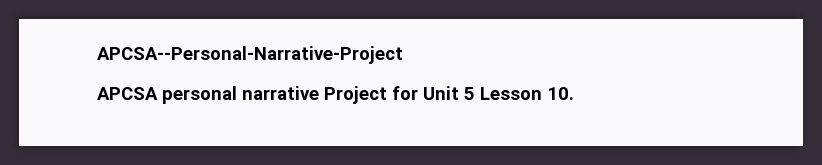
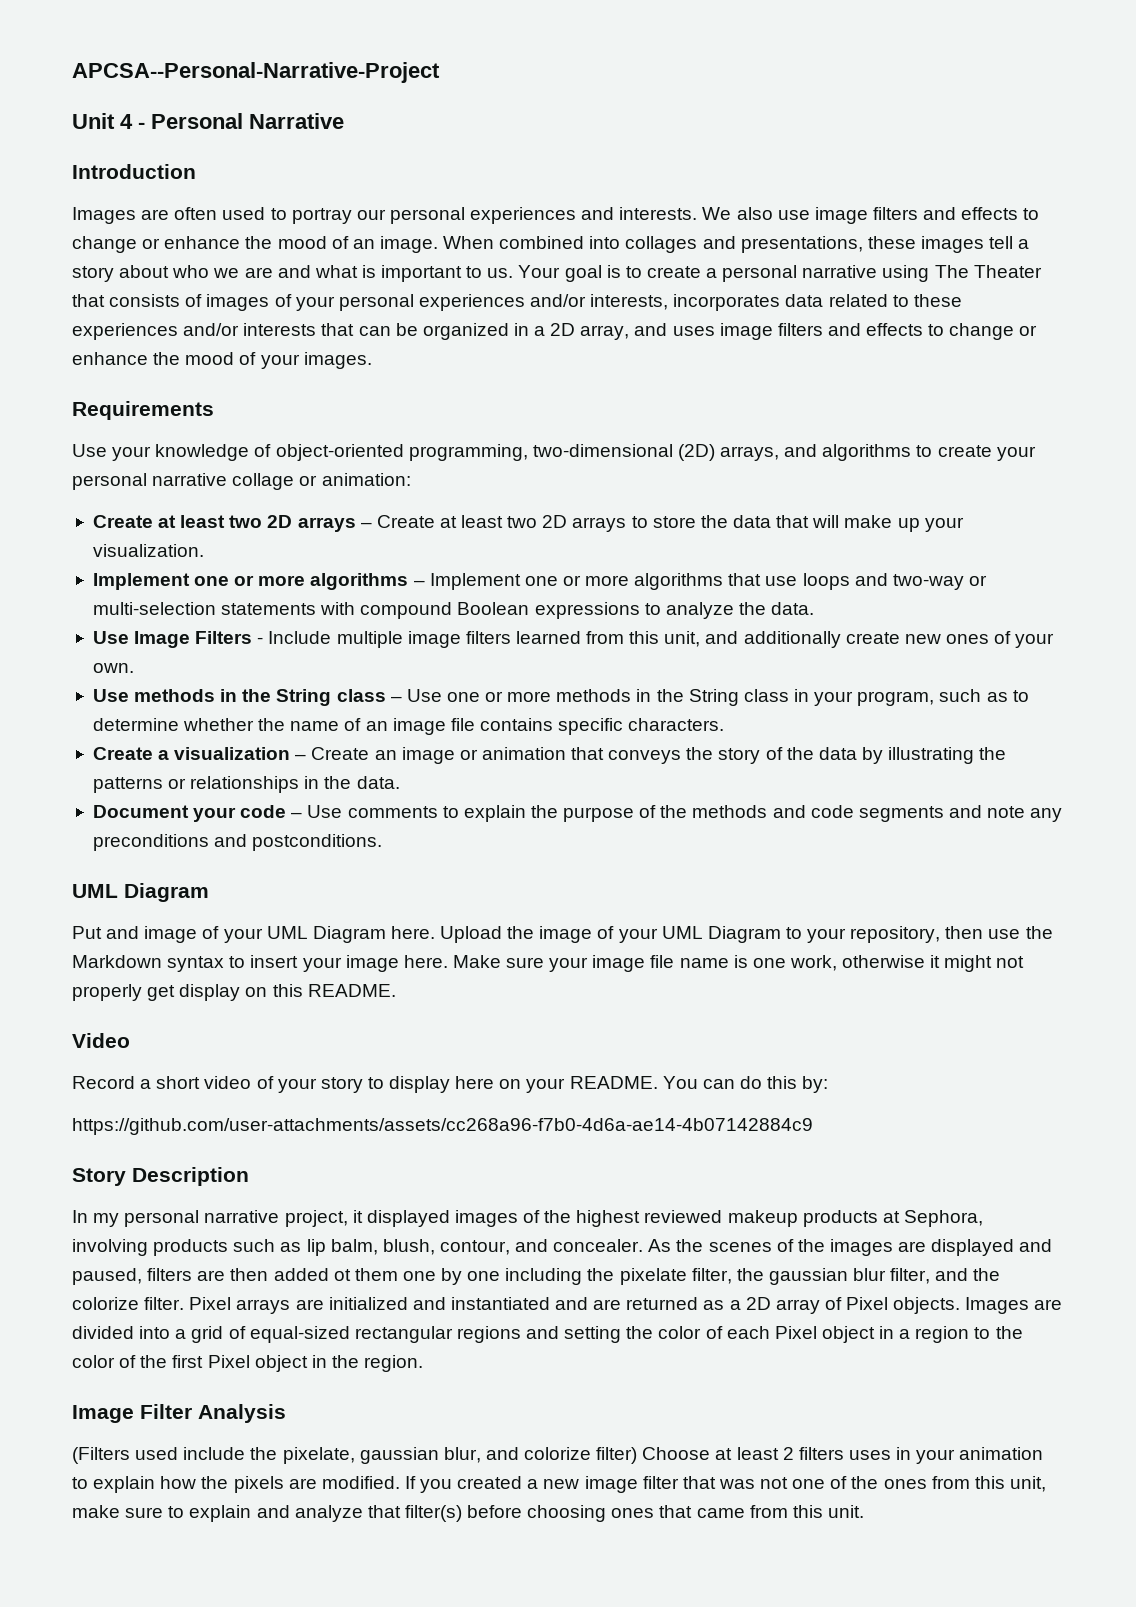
- APCSA personal narrative Project for Unit 5 Lesson 10.
+ Unit 4 - Personal Narrative
+ Introduction
+ Images are often used to portray our personal experiences and interests. We also use image filters and effects to change or enhance the mood of an image. When combined into collages and presentations, these images tell a story about who we are and what is important to us. Your goal is to create a personal narrative using The Theater that consists of images of your personal experiences and/or interests, incorporates data related to these experiences and/or interests that can be organized in a 2D array, and uses image filters and effects to change or enhance the mood of your images.
+ Requirements
+ Use your knowledge of object-oriented programming, two-dimensional (2D) arrays, and algorithms to create your personal narrative collage or animation:
+ Create at least two 2D arrays – Create at least two 2D arrays to store the data that will make up your visualization.
+ Implement one or more algorithms – Implement one or more algorithms that use loops and two-way or multi-selection statements with compound Boolean expressions to analyze the data.
+ Use Image Filters - Include multiple image filters learned from this unit, and additionally create new ones of your own.
+ Use methods in the String class – Use one or more methods in the String class in your program, such as to determine whether the name of an image file contains specific characters.
+ Create a visualization – Create an image or animation that conveys the story of the data by illustrating the patterns or relationships in the data.
+ Document your code – Use comments to explain the purpose of the methods and code segments and note any preconditions and postconditions.
+ UML Diagram
+ Put and image of your UML Diagram here. Upload the image of your UML Diagram to your repository, then use the Markdown syntax to insert your image here. Make sure your image file name is one work, otherwise it might not properly get display on this README.
+ Video
+ Record a short video of your story to display here on your README. You can do this by:
+ https://github.com/user-attachments/assets/cc268a96-f7b0-4d6a-ae14-4b07142884c9
+ Story Description
+ In my personal narrative project, it displayed images of the highest reviewed makeup products at Sephora, involving products such as lip balm, blush, contour, and concealer. As the scenes of the images are displayed and paused, filters are then added ot them one by one including the pixelate filter, the gaussian blur filter, and the colorize filter. Pixel arrays are initialized and instantiated and are returned as a 2D array of Pixel objects. Images are divided into a grid of equal-sized rectangular regions and setting the color of each Pixel object in a region to the color of the first Pixel object in the region.
+ Image Filter Analysis
+ (Filters used include the pixelate, gaussian blur, and colorize filter) Choose at least 2 filters uses in your animation to explain how the pixels are modified. If you created a new image filter that was not one of the ones from this unit, make sure to explain and analyze that filter(s) before choosing ones that came from this unit.

